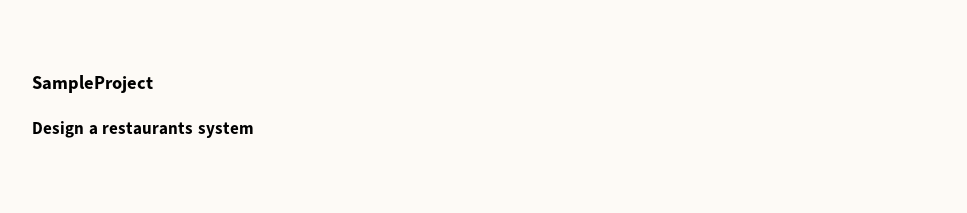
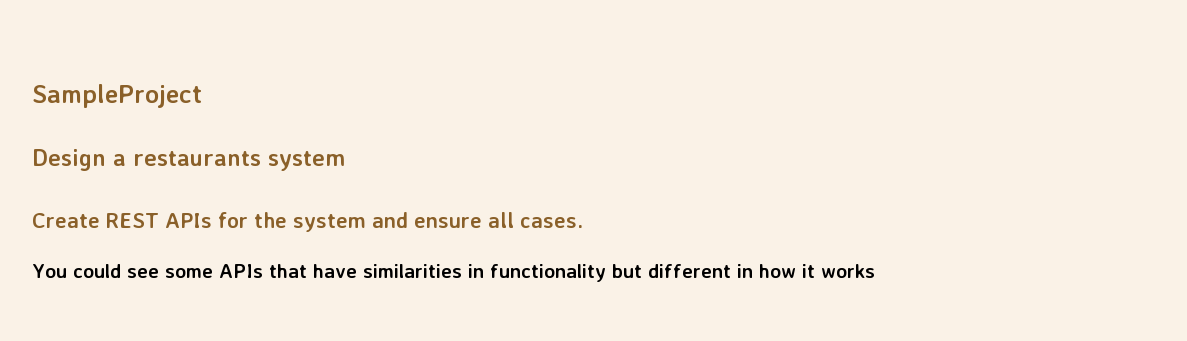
+ Create REST APIs for the system and ensure all cases.
+ You could see some APIs that have similarities in functionality but different in how it works

